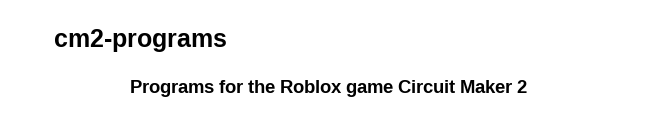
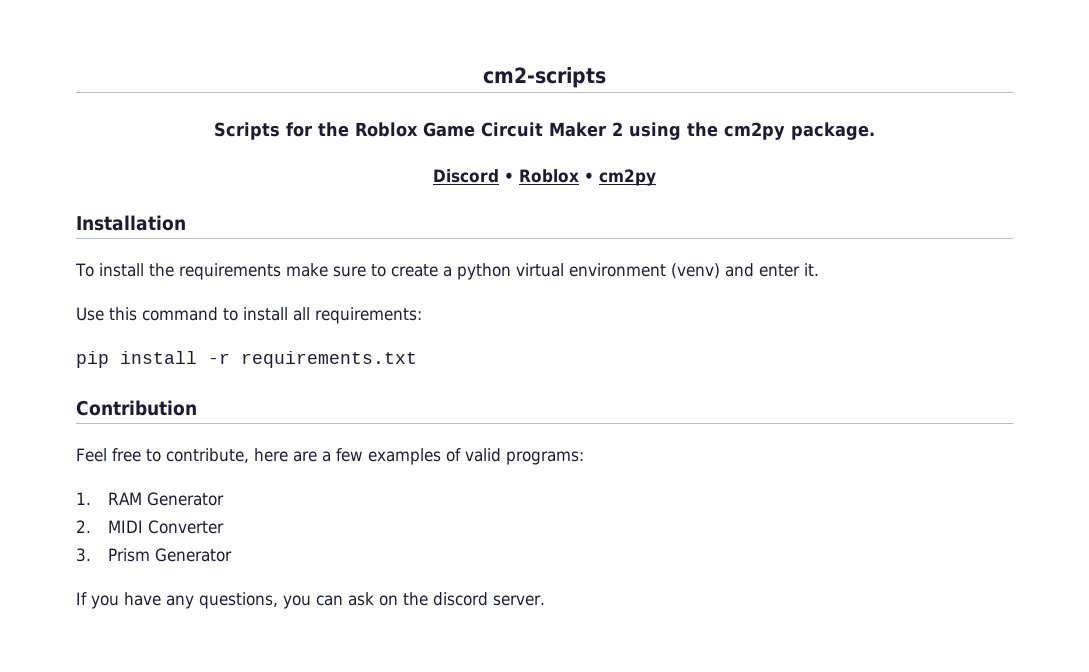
- cm2-programs
- Programs for the Roblox game Circuit Maker 2
+ cm2-scripts
+ Scripts for the Roblox Game Circuit Maker 2 using the cm2py package.
+ Discord • Roblox • cm2py
+ Installation
+ To install the requirements make sure to create a python virtual environment (venv) and enter it.
+ Use this command to install all requirements:
+ pip install -r requirements.txt
+ Contribution
+ Feel free to contribute, here are a few examples of valid programs:
+ 1. RAM Generator
+ 2. MIDI Converter
+ 3. Prism Generator
+ If you have any questions, you can ask on the discord server.

